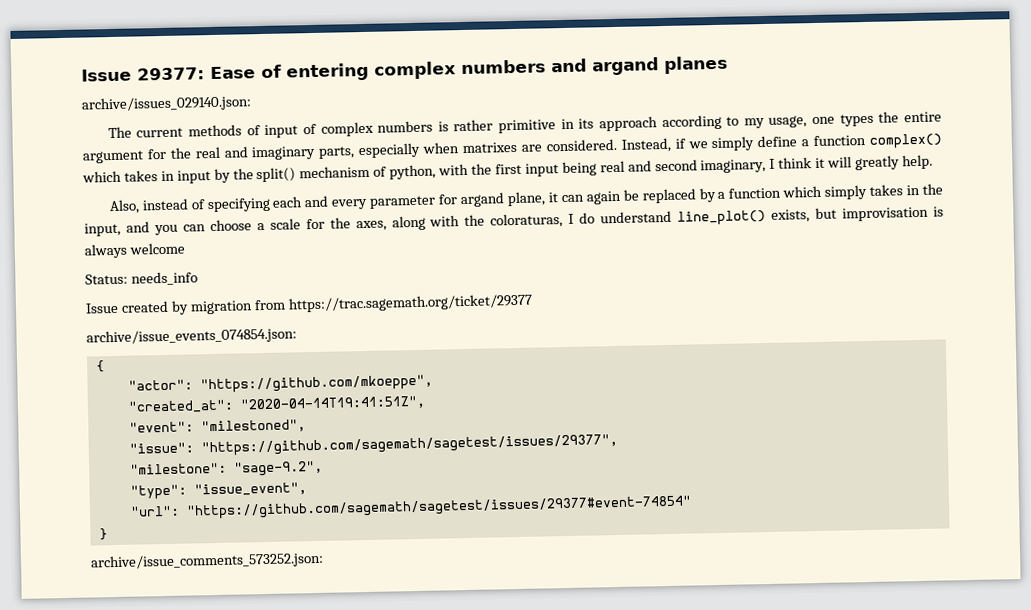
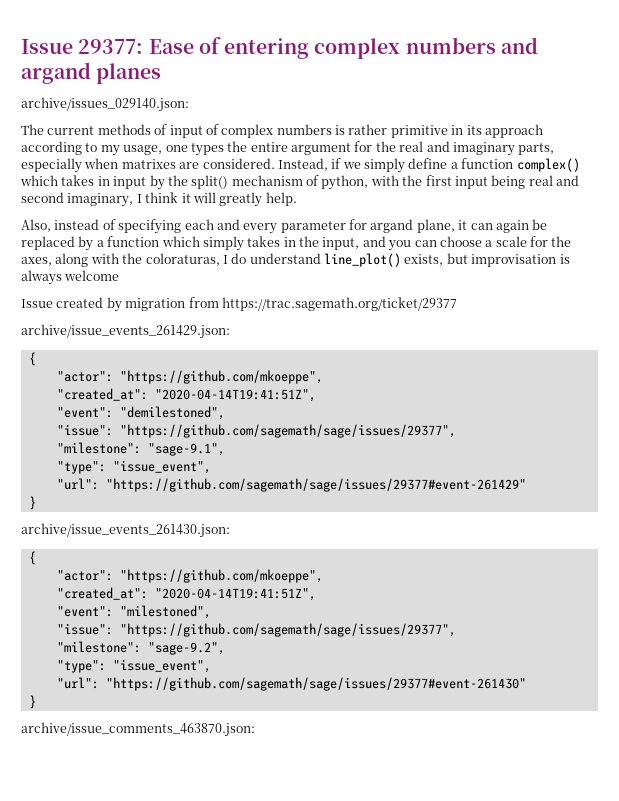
- Status: needs_info
- archive/issue_events_074854.json:
+ archive/issue_events_261429.json:
+ {
+ "actor": "https://github.com/mkoeppe",
+ "created_at": "2020-04-14T19:41:51Z",
+ "event": "demilestoned",
+ "issue": "https://github.com/sagemath/sage/issues/29377",
+ "milestone": "sage-9.1",
+ "type": "issue_event",
+ "url": "https://github.com/sagemath/sage/issues/29377#event-261429"
+ }
+ archive/issue_events_261430.json:
  "event": "milestoned",
- "issue": "https://github.com/sagemath/sagetest/issues/29377",
+ "issue": "https://github.com/sagemath/sage/issues/29377",
- "url": "https://github.com/sagemath/sagetest/issues/29377#event-74854"
+ "url": "https://github.com/sagemath/sage/issues/29377#event-261430"
  }
- archive/issue_comments_573252.json:
+ archive/issue_comments_463870.json:

